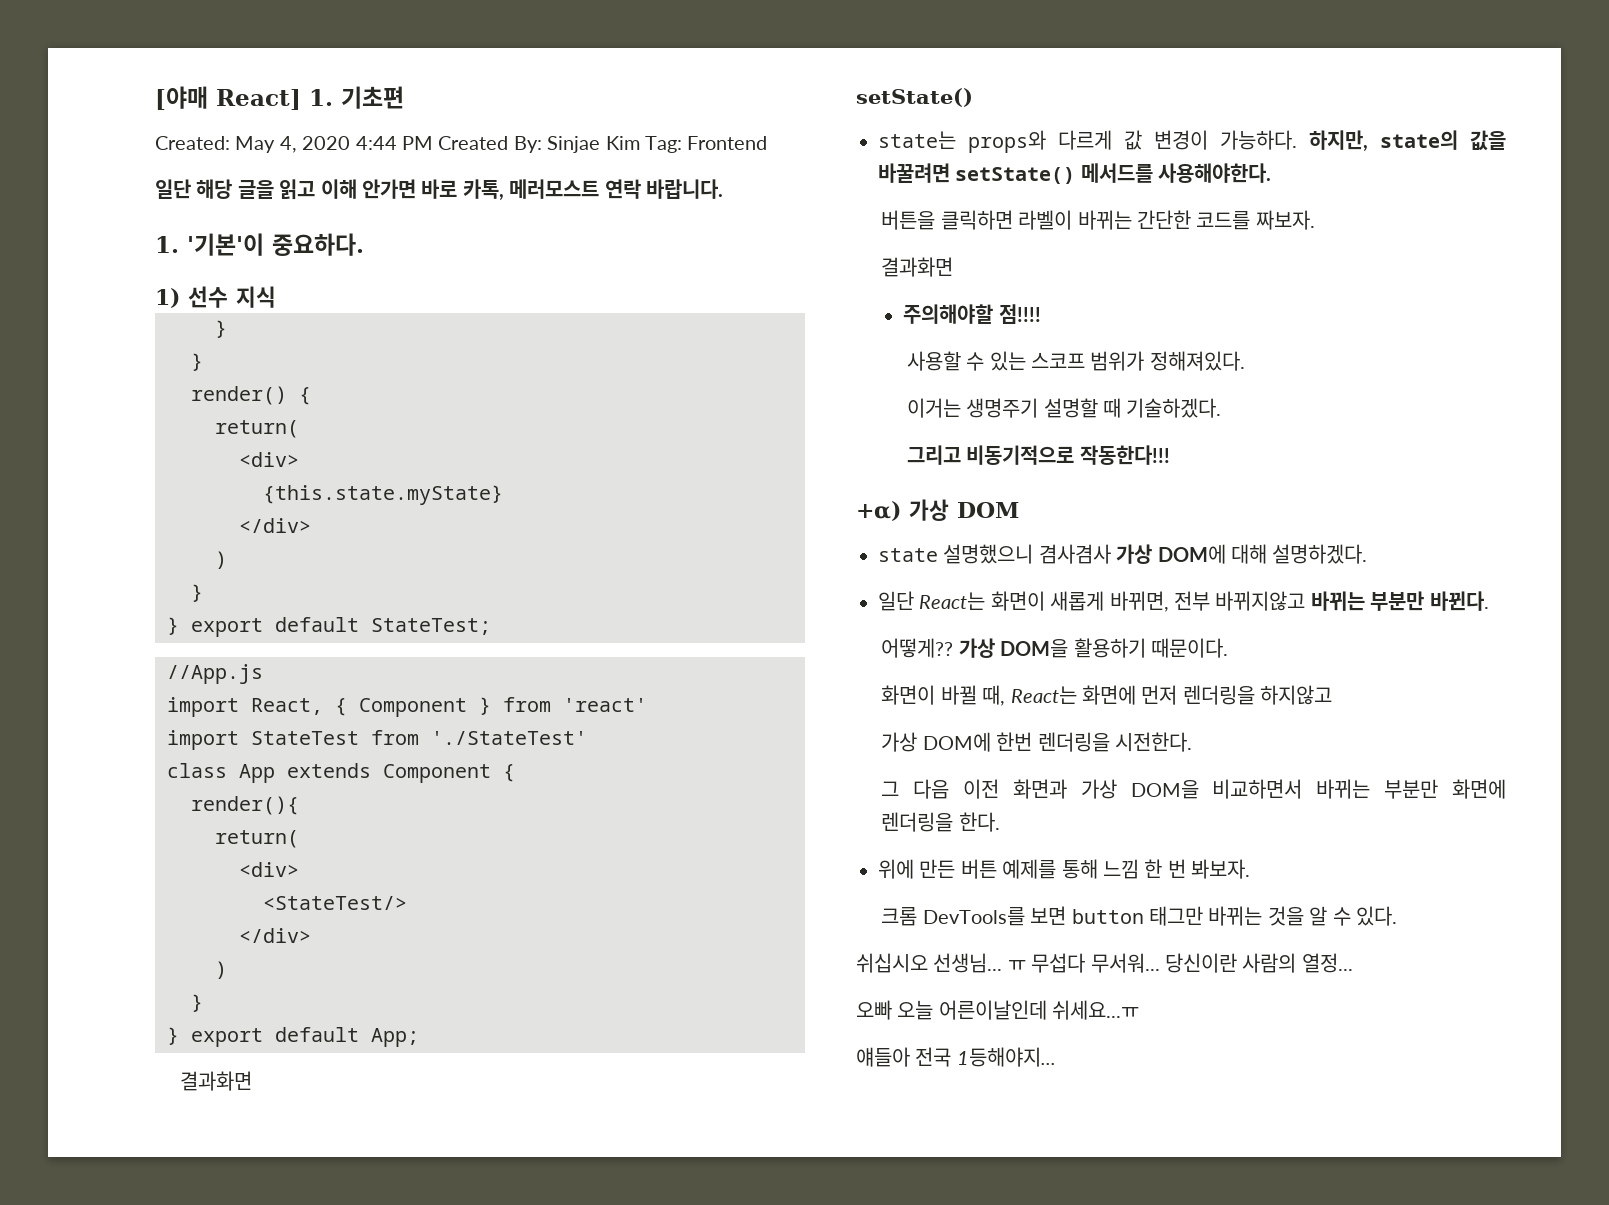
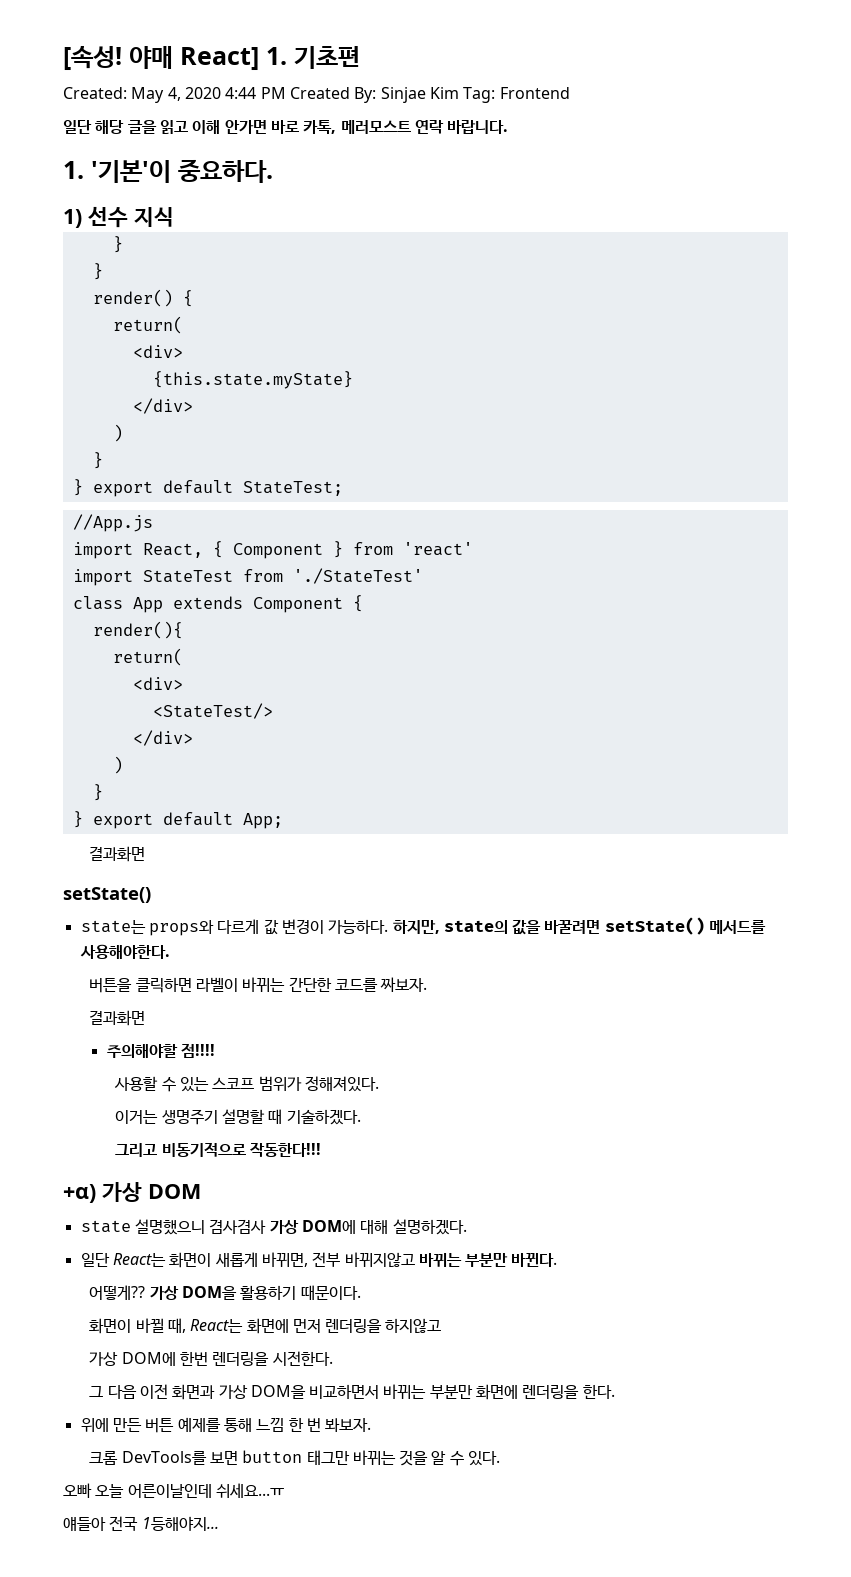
- [야매 React] 1. 기초편
+ [속성! 야매 React] 1. 기초편
- 쉬십시오 선생님... ㅠ 무섭다 무서워... 당신이란 사람의 열정...

